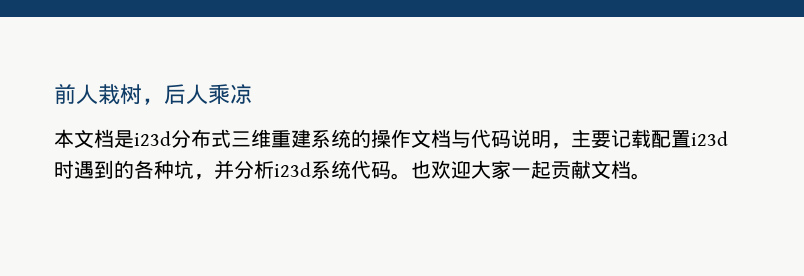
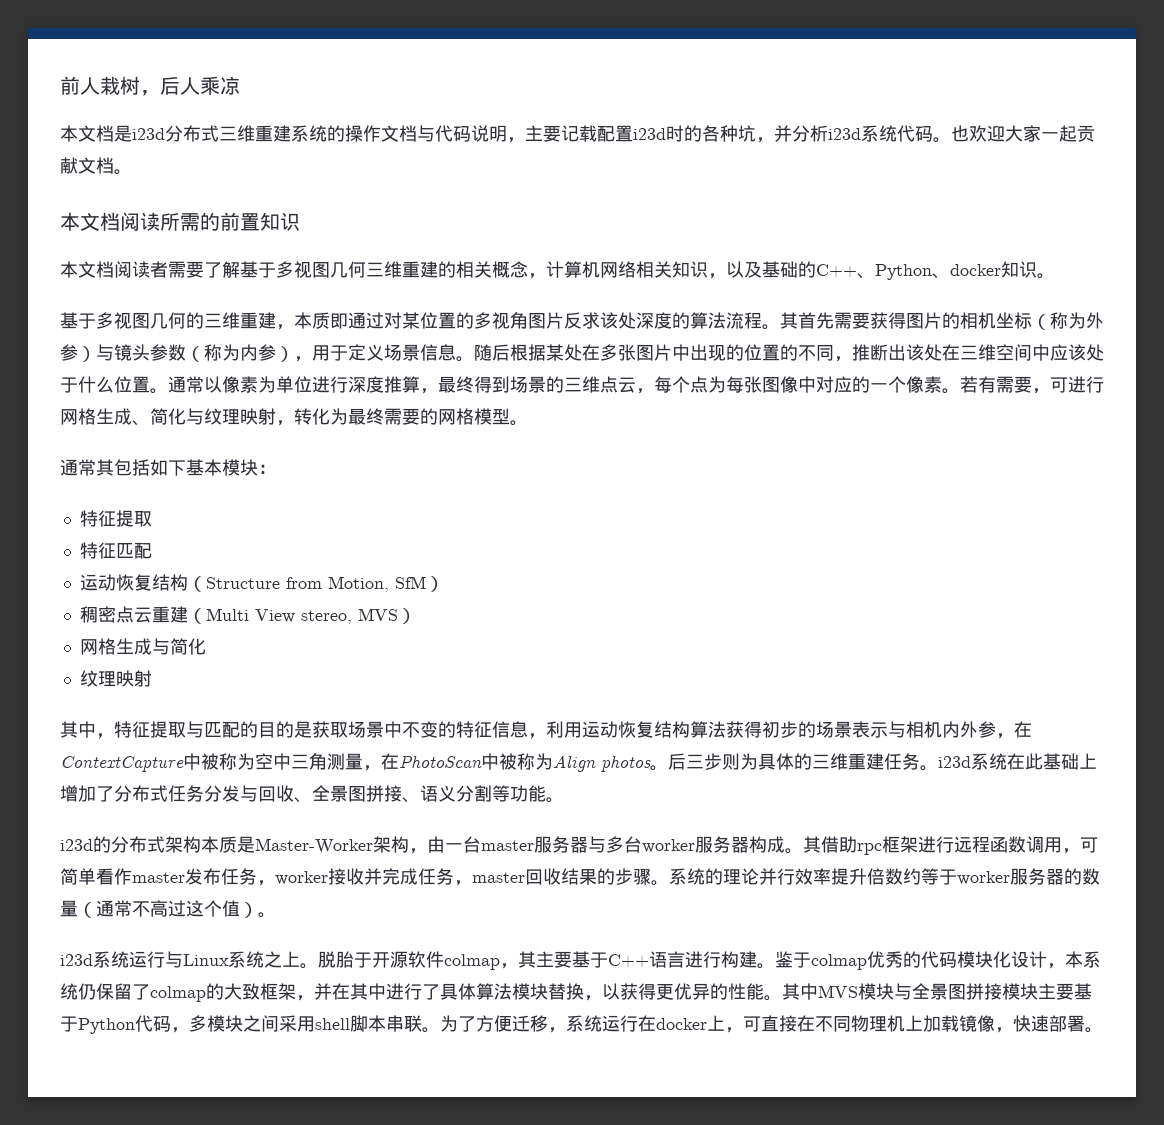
- 本文档是i23d分布式三维重建系统的操作文档与代码说明，主要记载配置i23d时遇到的各种坑，并分析i23d系统代码。
+ 本文档是i23d分布式三维重建系统的操作文档与代码说明，主要记载配置i23d时的各种坑，并分析i23d系统代码。
+ 本文档阅读所需的前置知识
+ 本文档阅读者需要了解基于多视图几何三维重建的相关概念，计算机网络相关知识，以及基础的C++、Python、docker知识。
+ 基于多视图几何的三维重建，本质即通过对某位置的多视角图片反求该处深度的算法流程。其首先需要获得图片的相机坐标（称为外参）与镜头参数（称为内参），用于定义场景信息。随后根据某处在多张图片中出现的位置的不同，推断出该处在三维空间中应该处于什么位置。通常以像素为单位进行深度推算，最终得到场景的三维点云，每个点为每张图像中对应的一个像素。若有需要，可进行网格生成、简化与纹理映射，转化为最终需要的网格模型。
+ 通常其包括如下基本模块：
+ 特征提取
+ 特征匹配
+ 运动恢复结构（Structure from Motion, SfM）
+ 稠密点云重建（Multi View stereo, MVS）
+ 网格生成与简化
+ 纹理映射
+ 其中，特征提取与匹配的目的是获取场景中不变的特征信息，利用运动恢复结构算法获得初步的场景表示与相机内外参，在ContextCapture中被称为空中三角测量，在PhotoScan中被称为Align photos。后三步则为具体的三维重建任务。i23d系统在此基础上增加了分布式任务分发与回收、全景图拼接、语义分割等功能。
+ i23d的分布式架构本质是Master-Worker架构，由一台master服务器与多台worker服务器构成。其借助rpc框架进行远程函数调用，可简单看作master发布任务，worker接收并完成任务，master回收结果的步骤。系统的理论并行效率提升倍数约等于worker服务器的数量（通常不高过这个值）。
+ i23d系统运行与Linux系统之上。脱胎于开源软件colmap，其主要基于C++语言进行构建。鉴于colmap优秀的代码模块化设计，本系统仍保留了colmap的大致框架，并在其中进行了具体算法模块替换，以获得更优异的性能。其中MVS模块与全景图拼接模块主要基于Python代码，多模块之间采用shell脚本串联。为了方便迁移，系统运行在docker上，可直接在不同物理机上加载镜像，快速部署。

